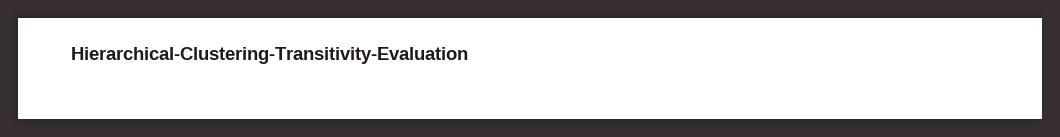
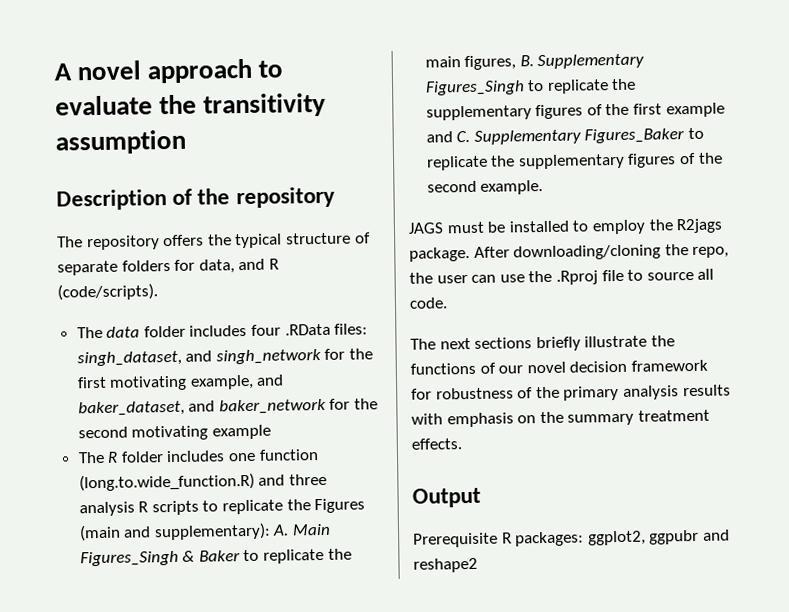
- Hierarchical-Clustering-Transitivity-Evaluation
+ A novel approach to evaluate the transitivity assumption
+ Description of the repository
+ The repository offers the typical structure of separate folders for data, and R (code/scripts).
+ The data folder includes four .RData files: singh_dataset, and singh_network for the first motivating example, and baker_dataset, and baker_network for the second motivating example
+ The R folder includes one function (long.to.wide_function.R) and three analysis R scripts to replicate the Figures (main and supplementary): A. Main Figures_Singh & Baker to replicate the main figures, B. Supplementary Figures_Singh to replicate the supplementary figures of the first example and C. Supplementary Figures_Baker to replicate the supplementary figures of the second example.
+ JAGS must be installed to employ the R2jags package. After downloading/cloning the repo, the user can use the .Rproj file to source all code.
+ The next sections briefly illustrate the functions of our novel decision framework for robustness of the primary analysis results with emphasis on the summary treatment effects.
+ Output
+ Prerequisite R packages: ggplot2, ggpubr and reshape2

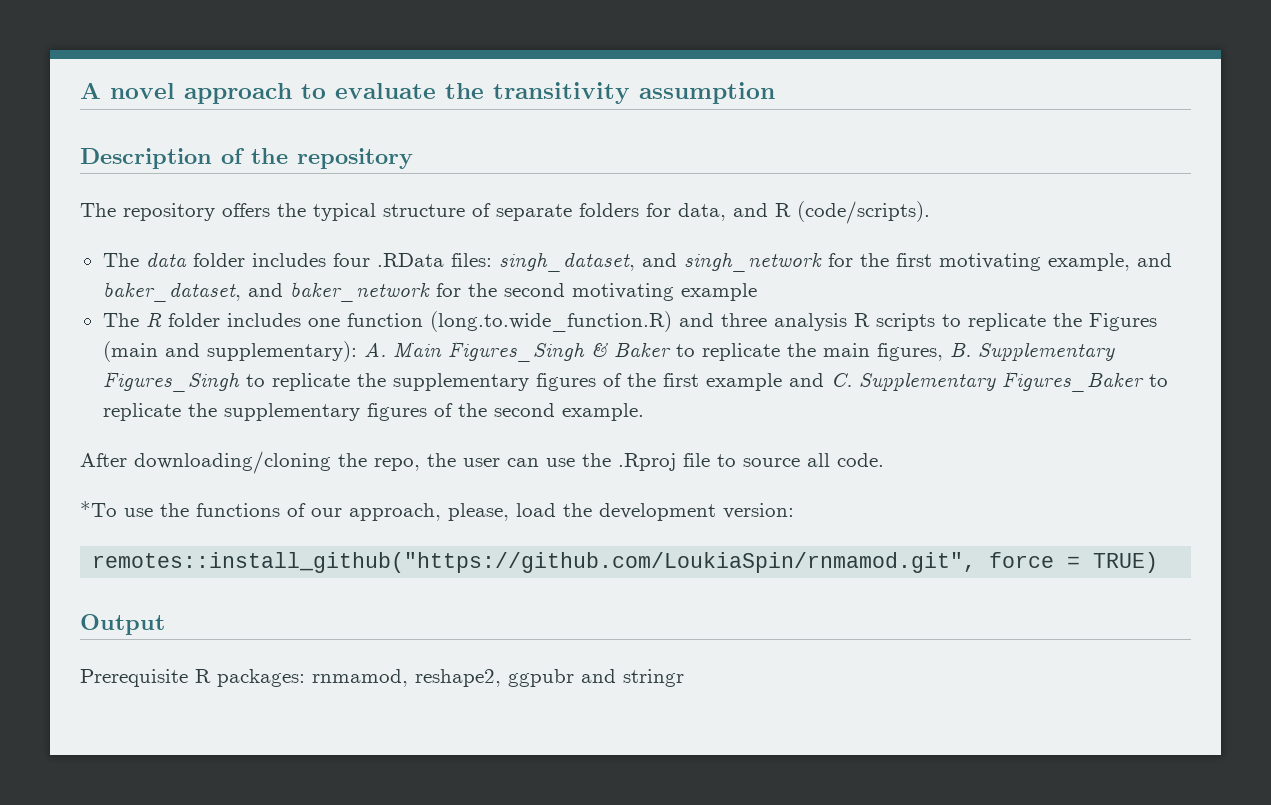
- JAGS must be installed to employ the R2jags package.
- The next sections briefly illustrate the functions of our novel decision framework for robustness of the primary analysis results with emphasis on the summary treatment effects.
+ *To use the functions of our approach, please, load the development version:
+ remotes::install_github("https://github.com/LoukiaSpin/rnmamod.git", force = TRUE)
- Prerequisite R packages: ggplot2, ggpubr and reshape2
+ Prerequisite R packages: rnmamod, reshape2, ggpubr and stringr

